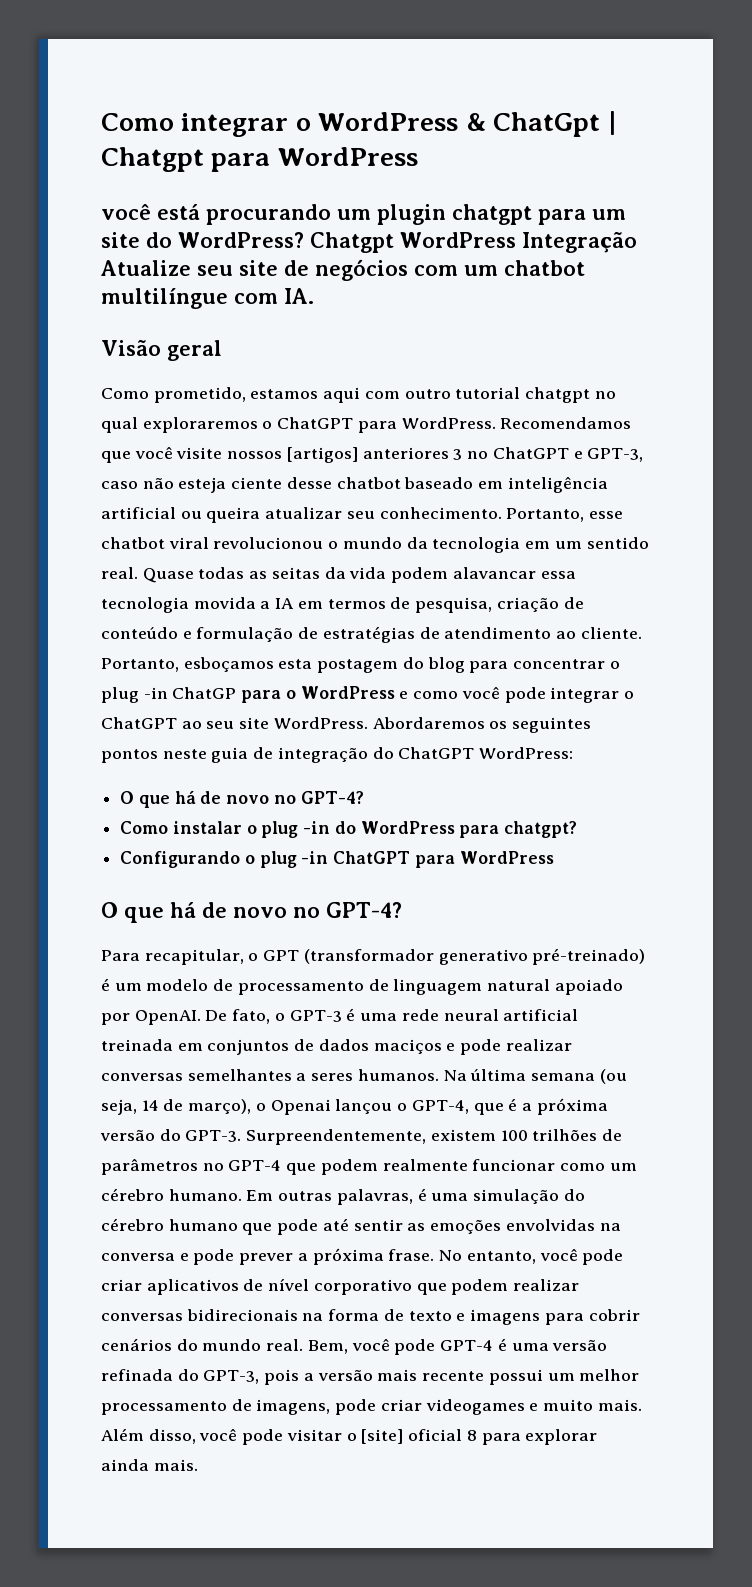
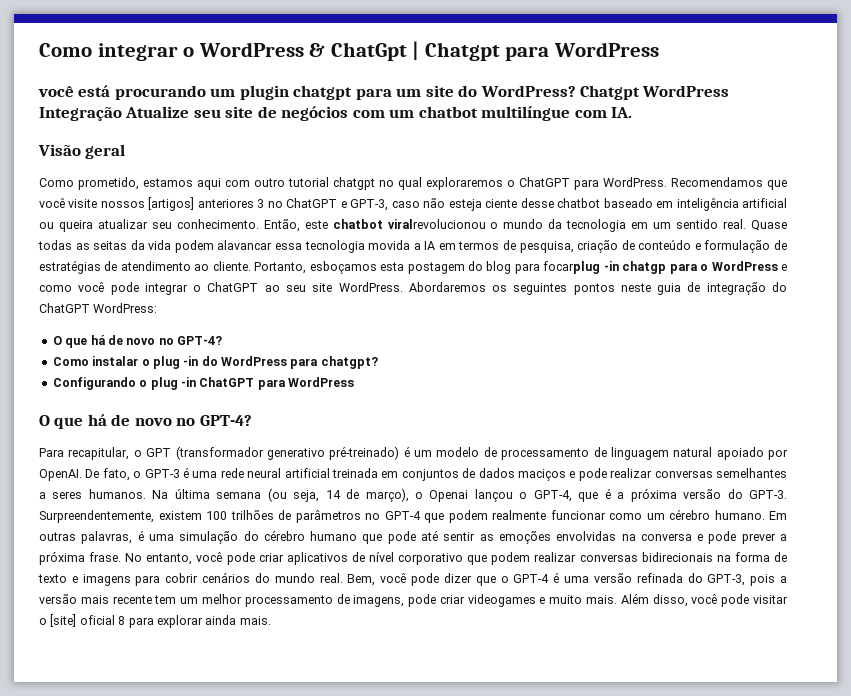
- Portanto, esse chatbot viral revolucionou o mundo da tecnologia em um sentido real.
+ Então, este chatbot viralrevolucionou o mundo da tecnologia em um sentido real.
- Portanto, esboçamos esta postagem do blog para concentrar o plug -in ChatGP para o WordPress e como você pode integrar o ChatGPT ao seu site WordPress.
+ Portanto, esboçamos esta postagem do blog para focarplug -in chatgp para o WordPress e como você pode integrar o ChatGPT ao seu site WordPress.
- Bem, você pode GPT-4 é uma versão refinada do GPT-3, pois a versão mais recente possui um melhor processamento de imagens, pode criar videogames e muito mais.
+ Bem, você pode dizer que o GPT-4 é uma versão refinada do GPT-3, pois a versão mais recente tem um melhor processamento de imagens, pode criar videogames e muito mais.

